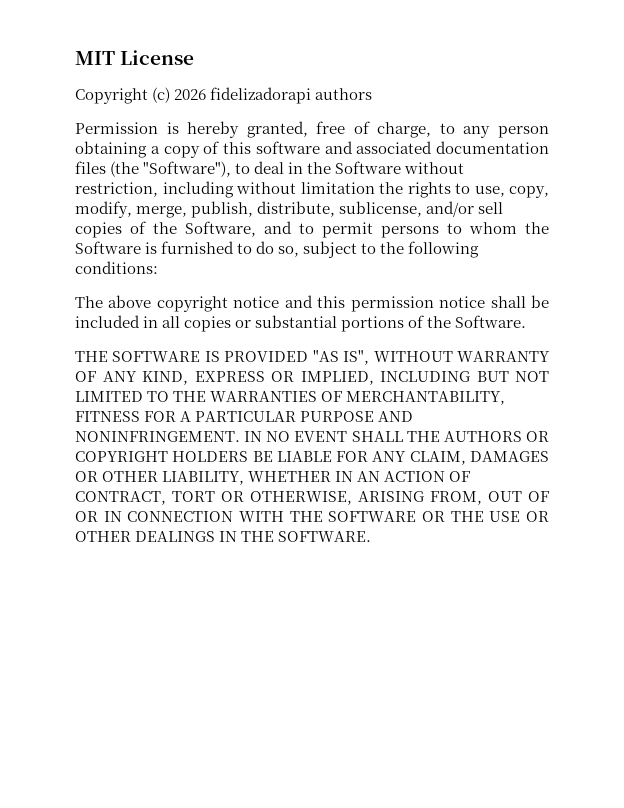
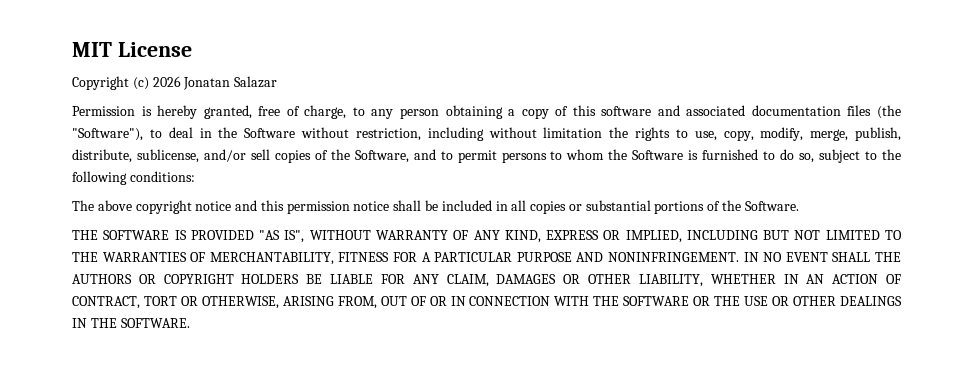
- Copyright (c) 2026 fidelizadorapi authors
+ Copyright (c) 2026 Jonatan Salazar

